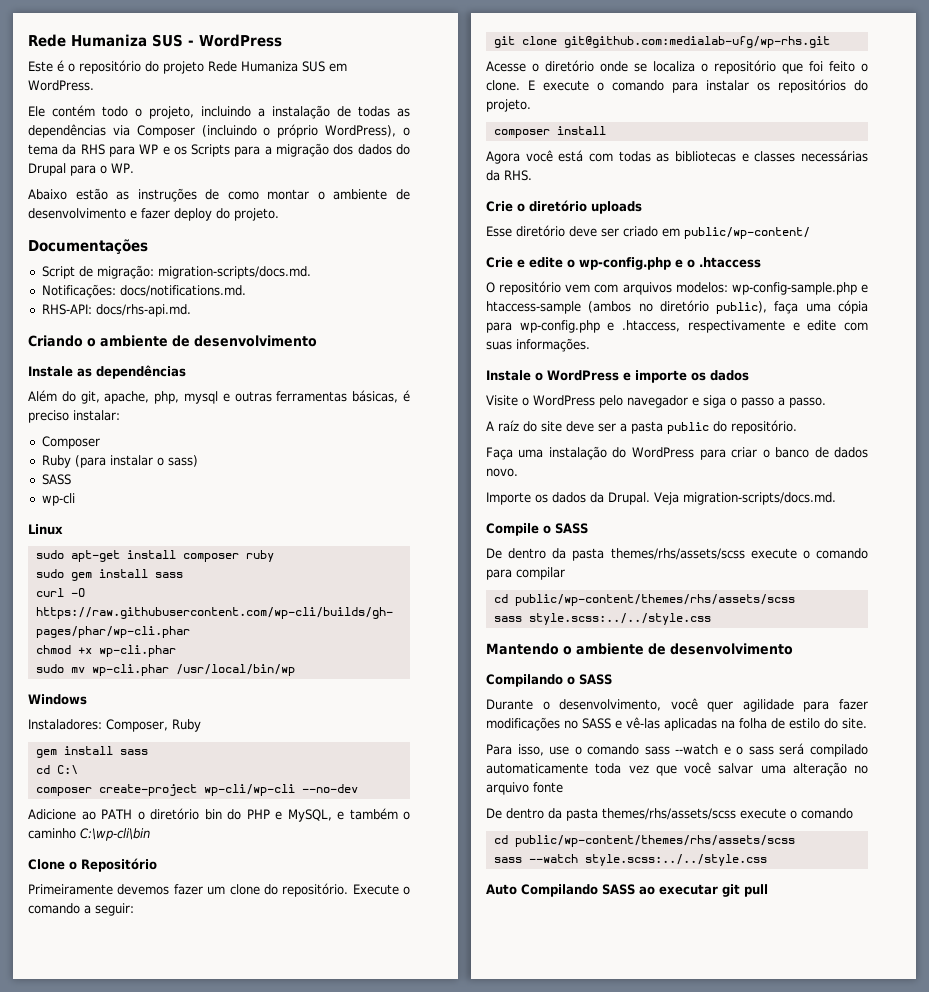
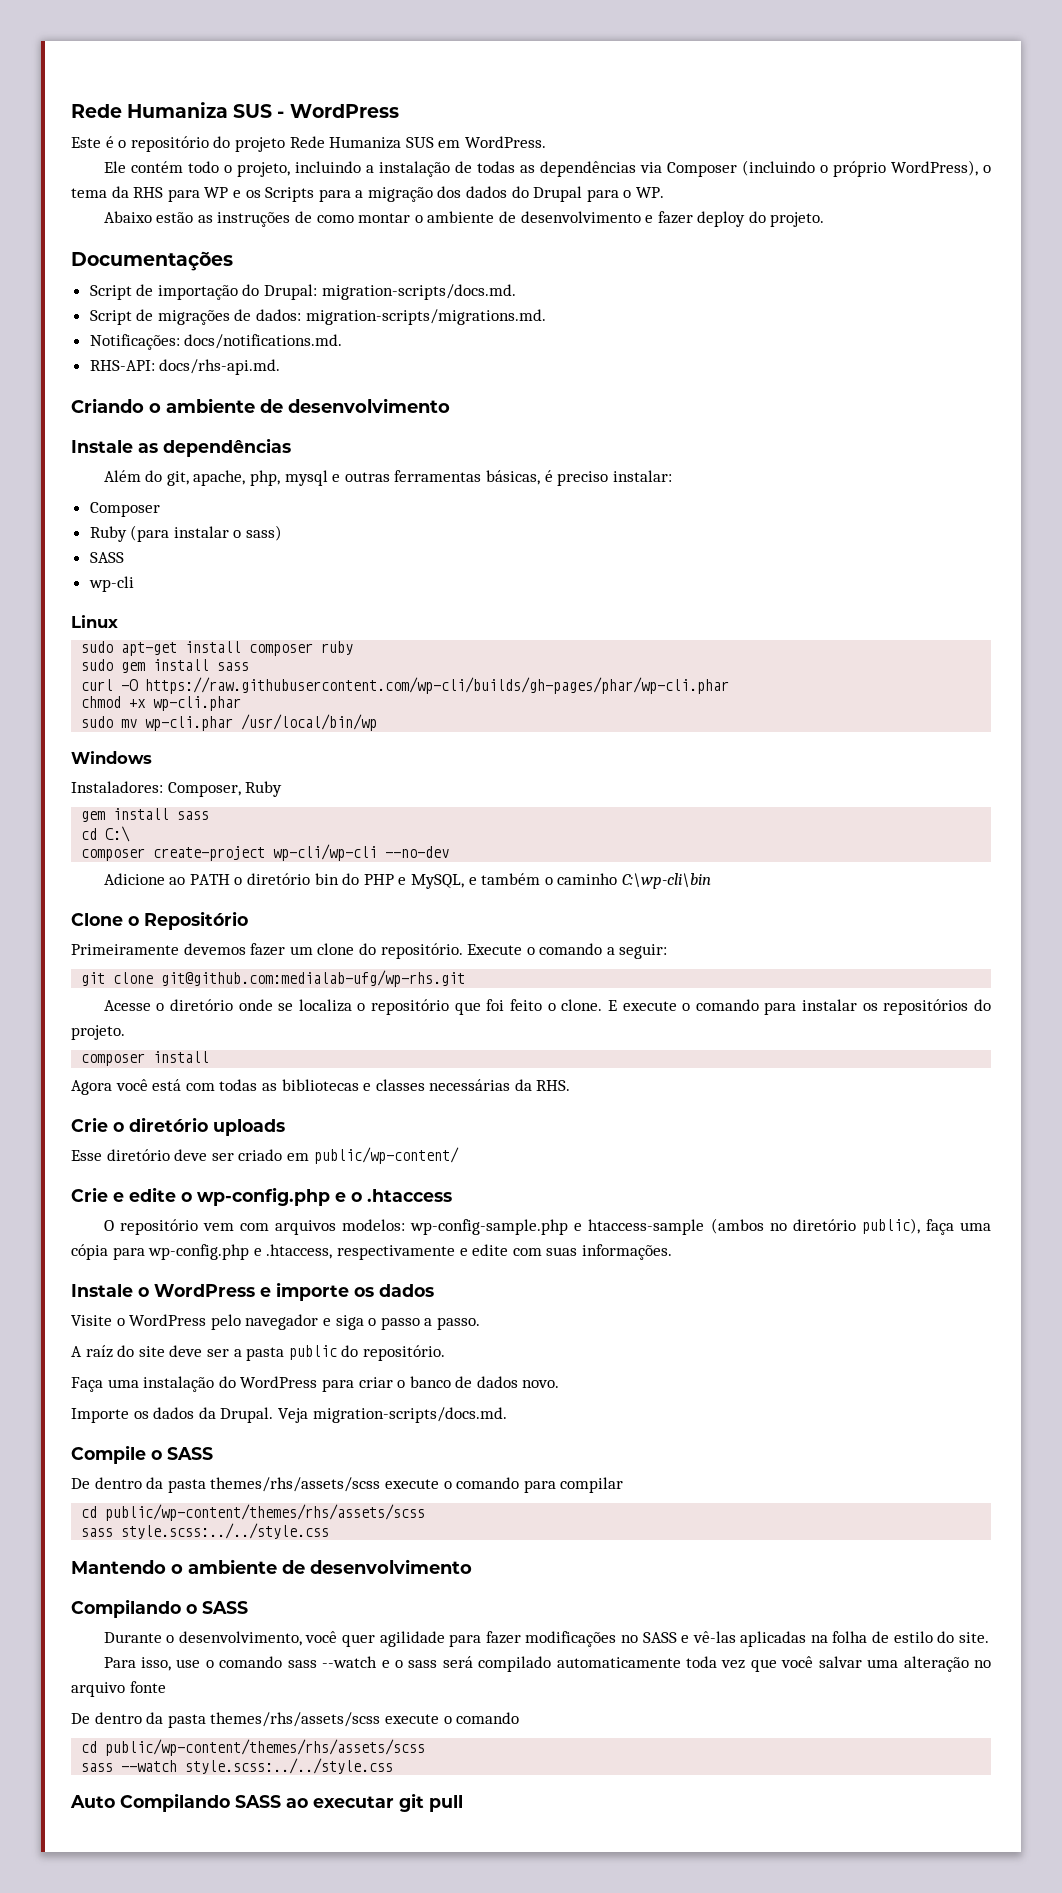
- Script de migração: migration-scripts/docs.md.
+ Script de importação do Drupal: migration-scripts/docs.md.
+ Script de migrações de dados: migration-scripts/migrations.md.

